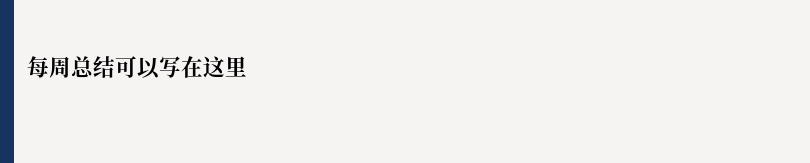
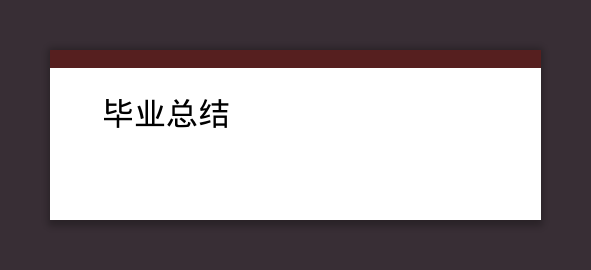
- 每周总结可以写在这里
+ 毕业总结

